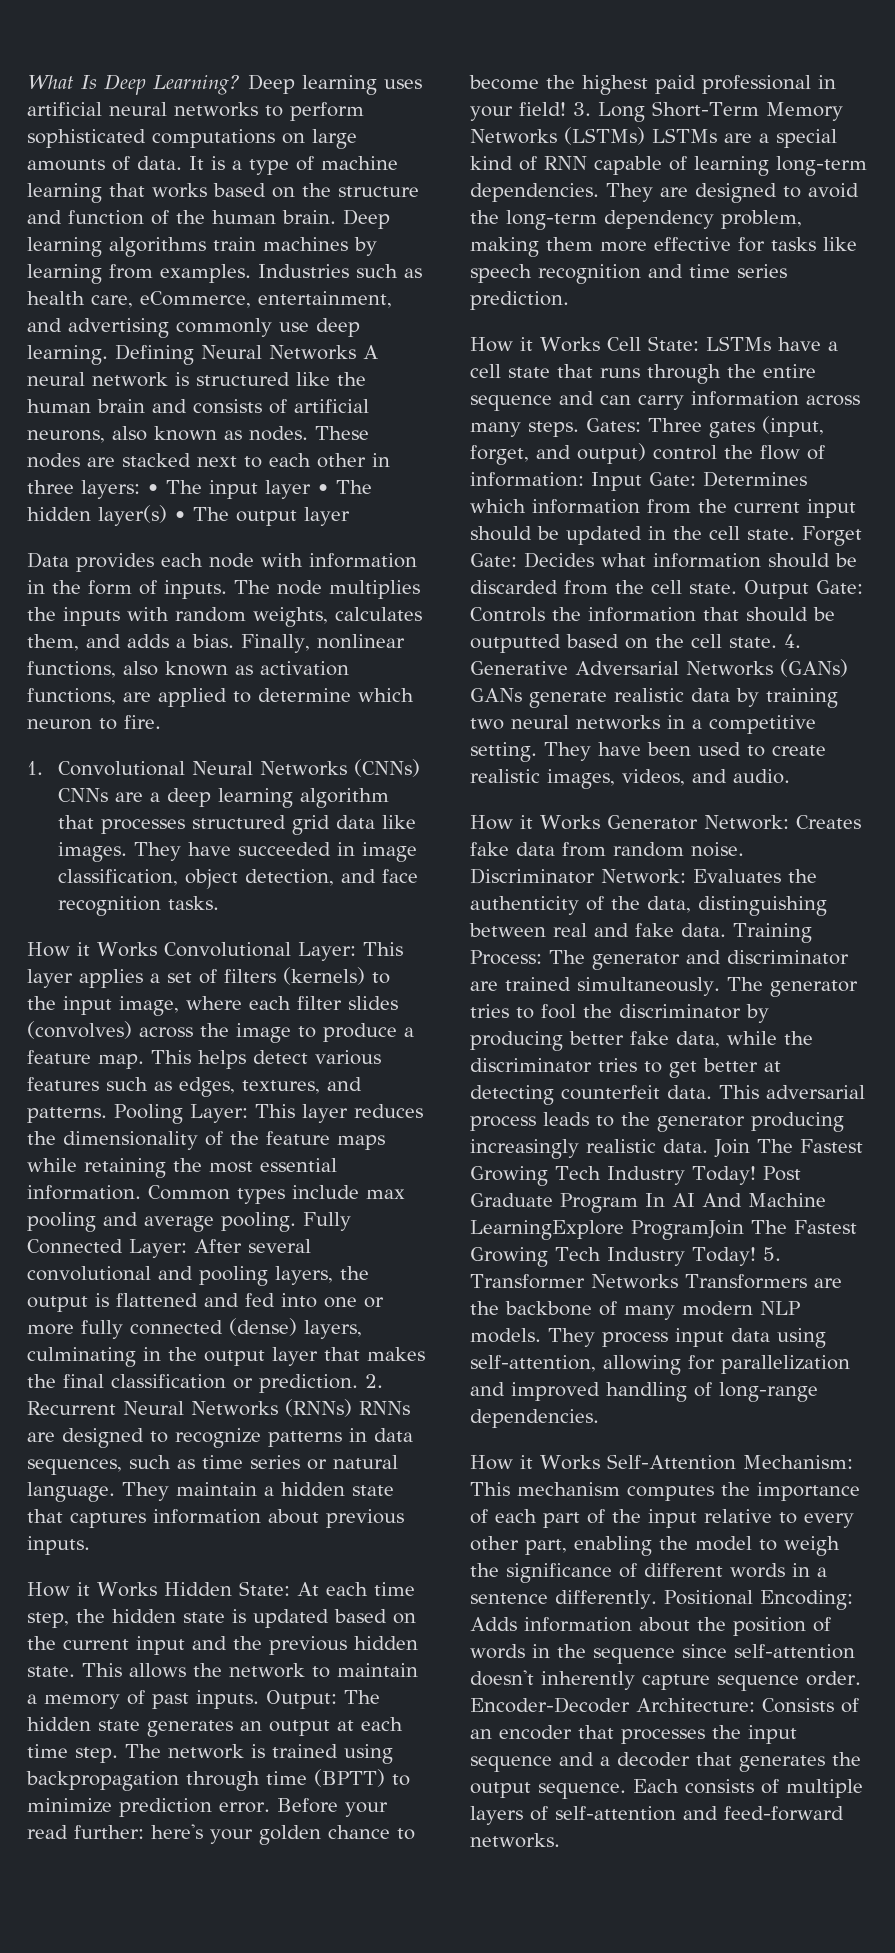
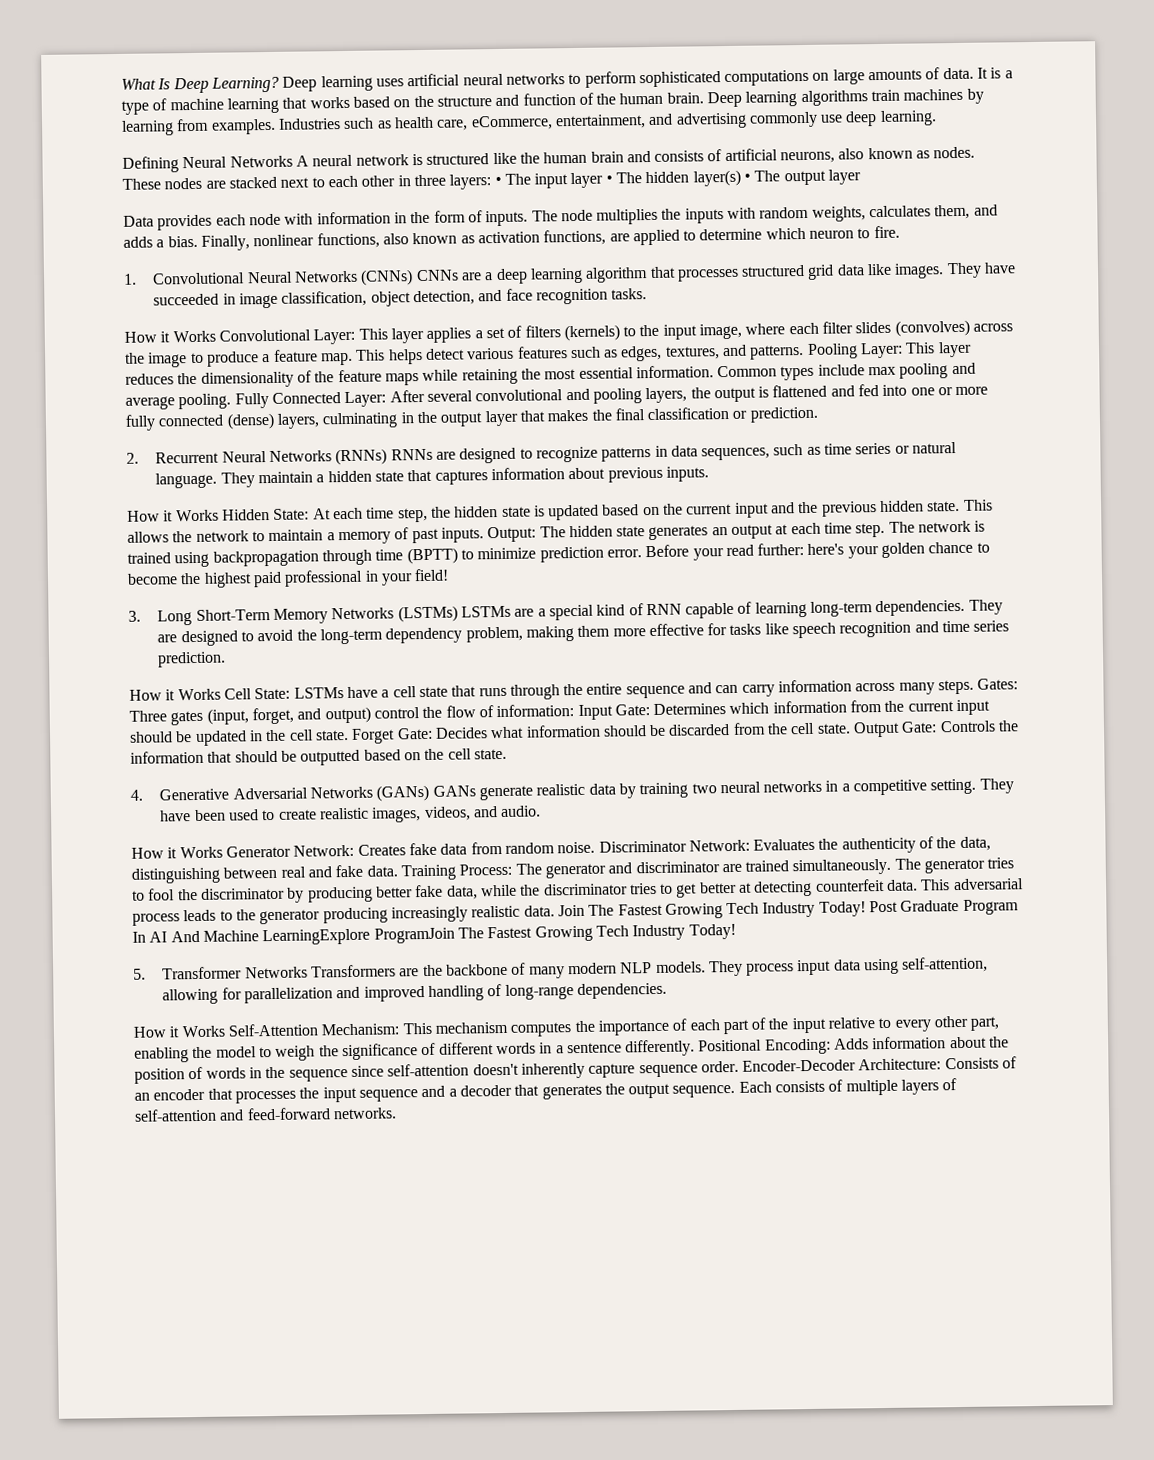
- Industries such as health care, eCommerce, entertainment, and advertising commonly use deep learning. Defining Neural Networks A neural network is structured like the human brain and consists of artificial neurons, also known as nodes.
+ Industries such as health care, eCommerce, entertainment, and advertising commonly use deep learning.
+ Defining Neural Networks A neural network is structured like the human brain and consists of artificial neurons, also known as nodes.
- Fully Connected Layer: After several convolutional and pooling layers, the output is flattened and fed into one or more fully connected (dense) layers, culminating in the output layer that makes the final classification or prediction. 2. Recurrent Neural Networks (RNNs) RNNs are designed to recognize patterns in data sequences, such as time series or natural language.
+ Fully Connected Layer: After several convolutional and pooling layers, the output is flattened and fed into one or more fully connected (dense) layers, culminating in the output layer that makes the final classification or prediction.
+ 2. Recurrent Neural Networks (RNNs) RNNs are designed to recognize patterns in data sequences, such as time series or natural language.
- Before your read further: here's your golden chance to become the highest paid professional in your field! 3. Long Short-Term Memory Networks (LSTMs) LSTMs are a special kind of RNN capable of learning long-term dependencies.
+ Before your read further: here's your golden chance to become the highest paid professional in your field!
+ 3. Long Short-Term Memory Networks (LSTMs) LSTMs are a special kind of RNN capable of learning long-term dependencies.
- Output Gate: Controls the information that should be outputted based on the cell state. 4. Generative Adversarial Networks (GANs) GANs generate realistic data by training two neural networks in a competitive setting.
+ Output Gate: Controls the information that should be outputted based on the cell state.
+ 4. Generative Adversarial Networks (GANs) GANs generate realistic data by training two neural networks in a competitive setting.
- Post Graduate Program In AI And Machine LearningExplore ProgramJoin The Fastest Growing Tech Industry Today! 5. Transformer Networks Transformers are the backbone of many modern NLP models.
+ Post Graduate Program In AI And Machine LearningExplore ProgramJoin The Fastest Growing Tech Industry Today!
+ 5. Transformer Networks Transformers are the backbone of many modern NLP models.

